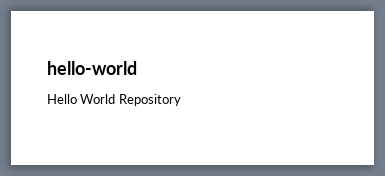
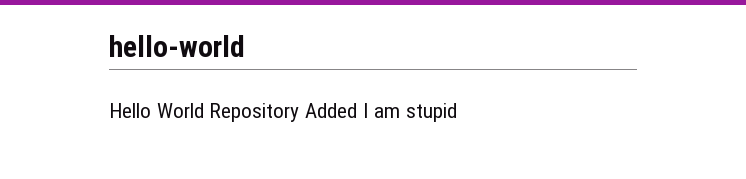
- Hello World Repository
+ Hello World Repository Added I am stupid

